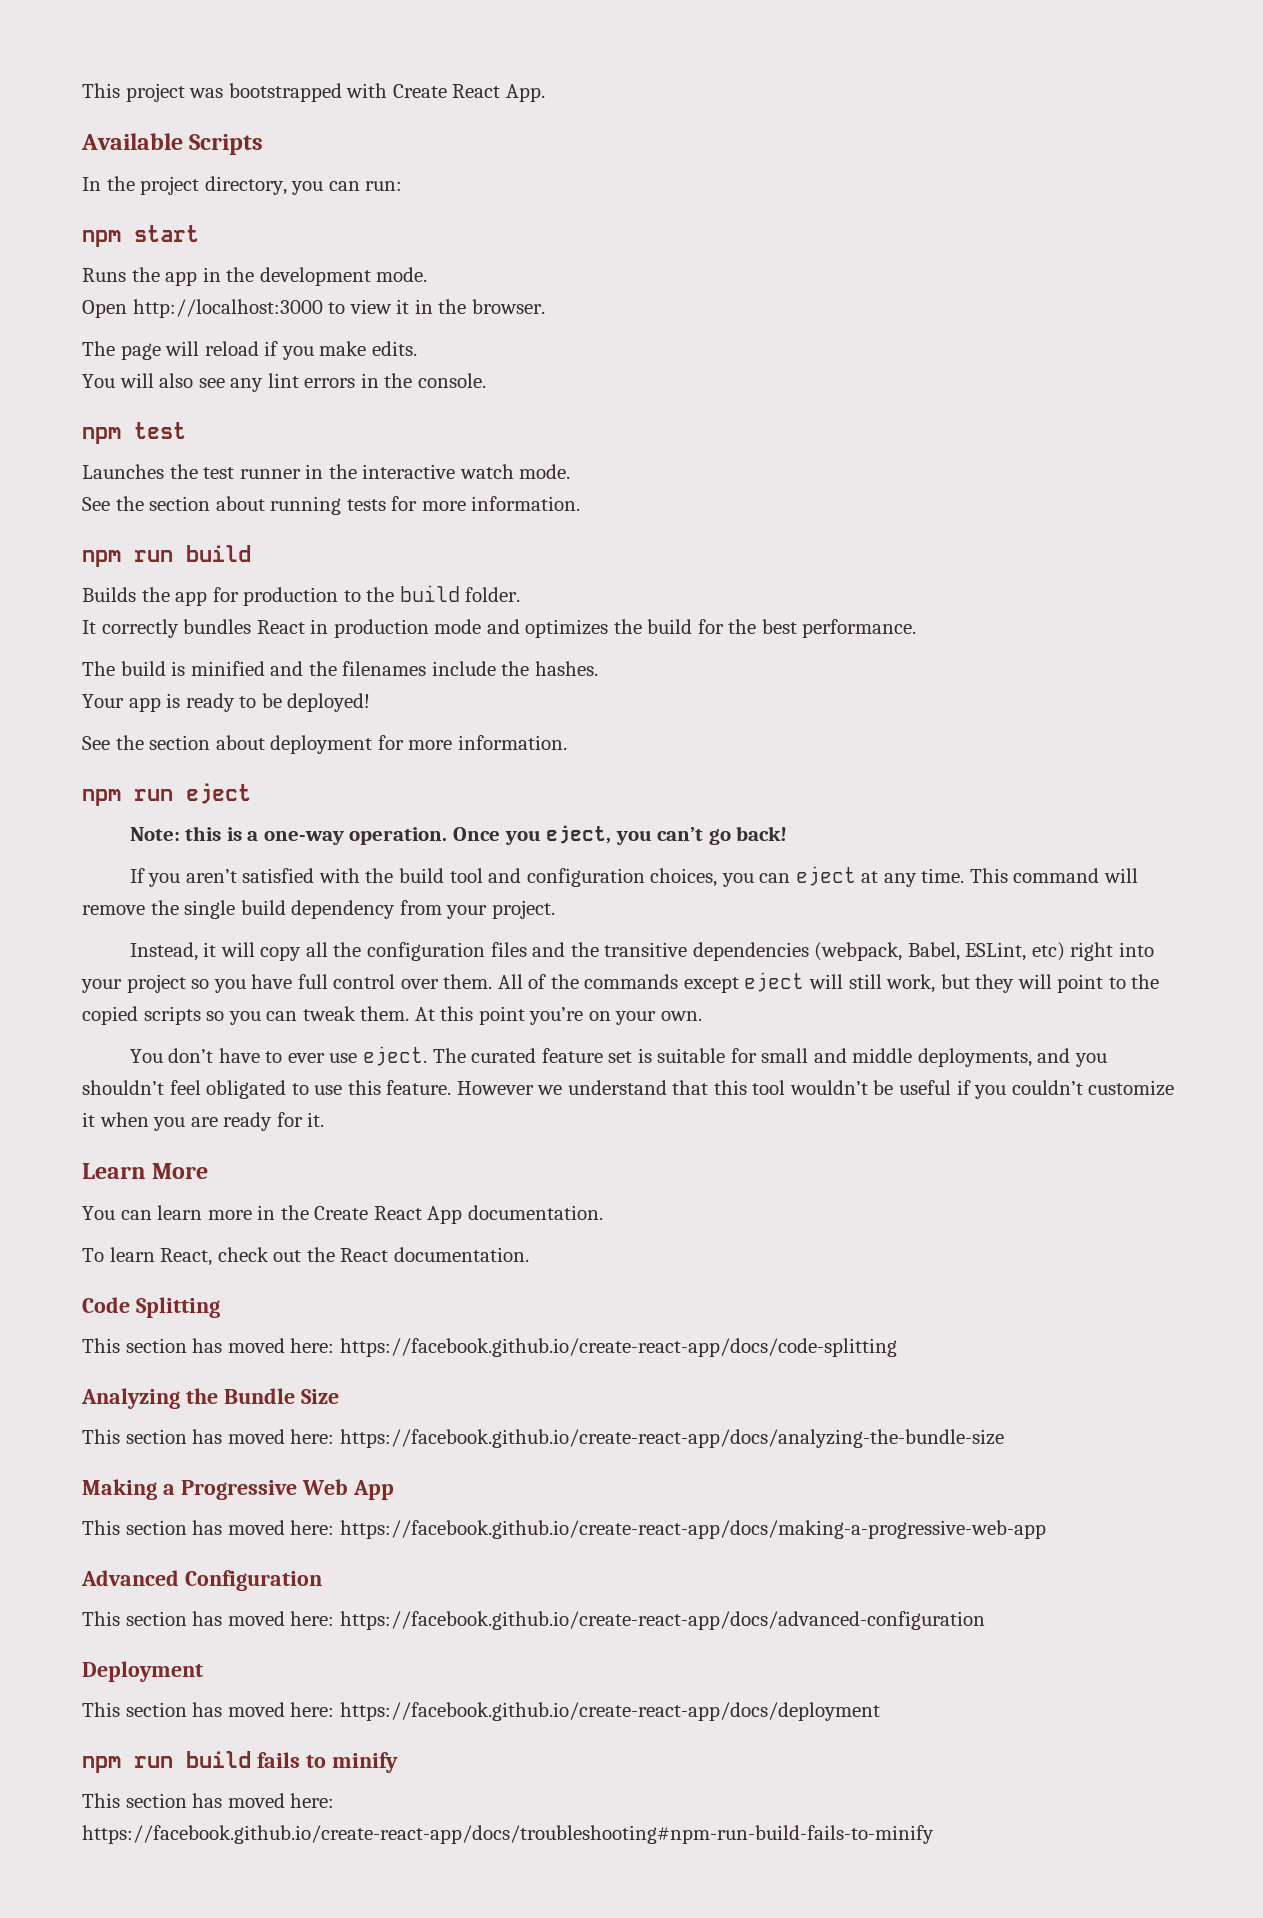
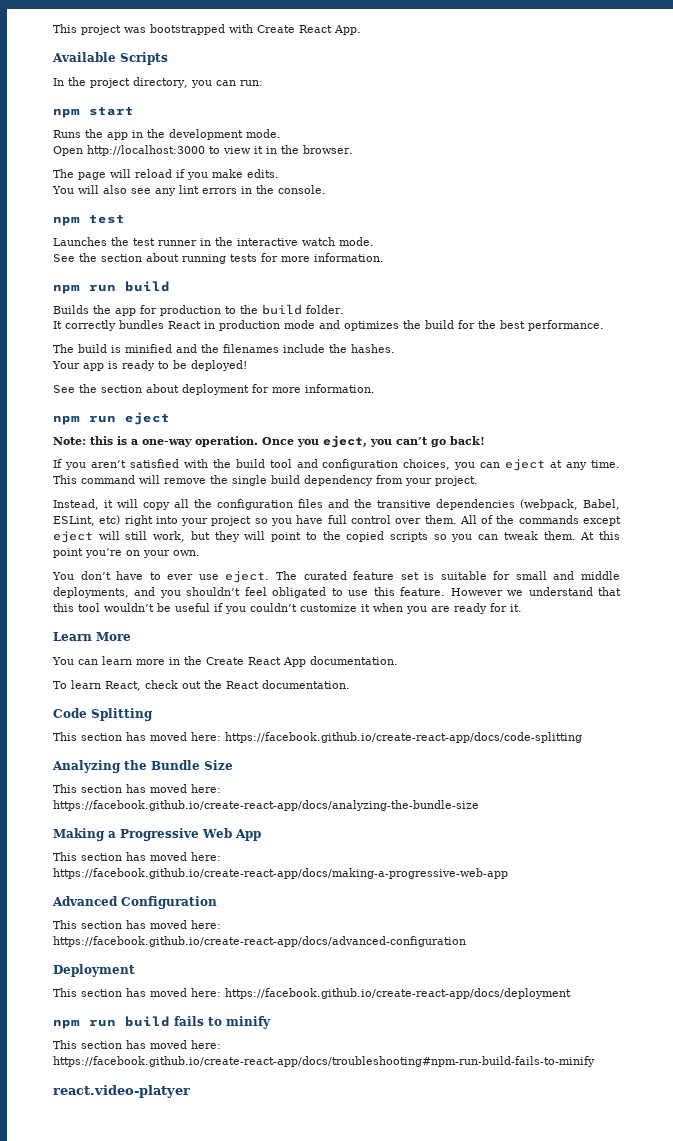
+ react.video-platyer

